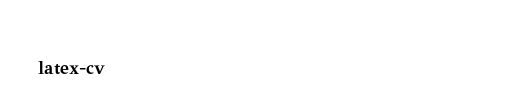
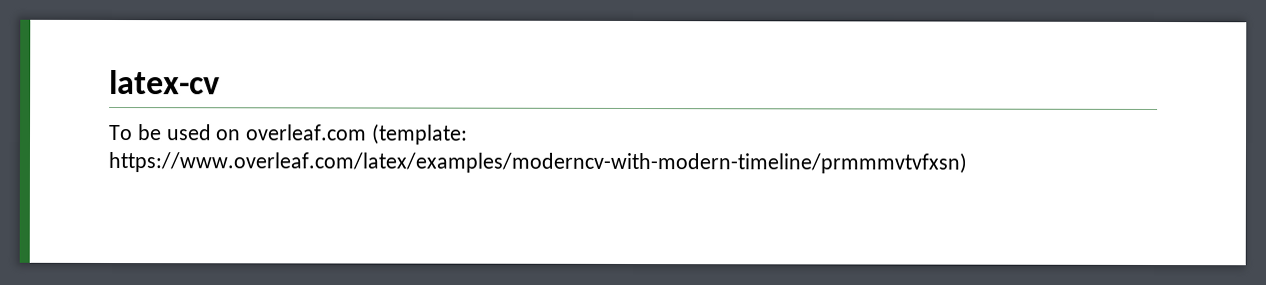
+ To be used on overleaf.com (template: https://www.overleaf.com/latex/examples/moderncv-with-modern-timeline/prmmmvtvfxsn)

